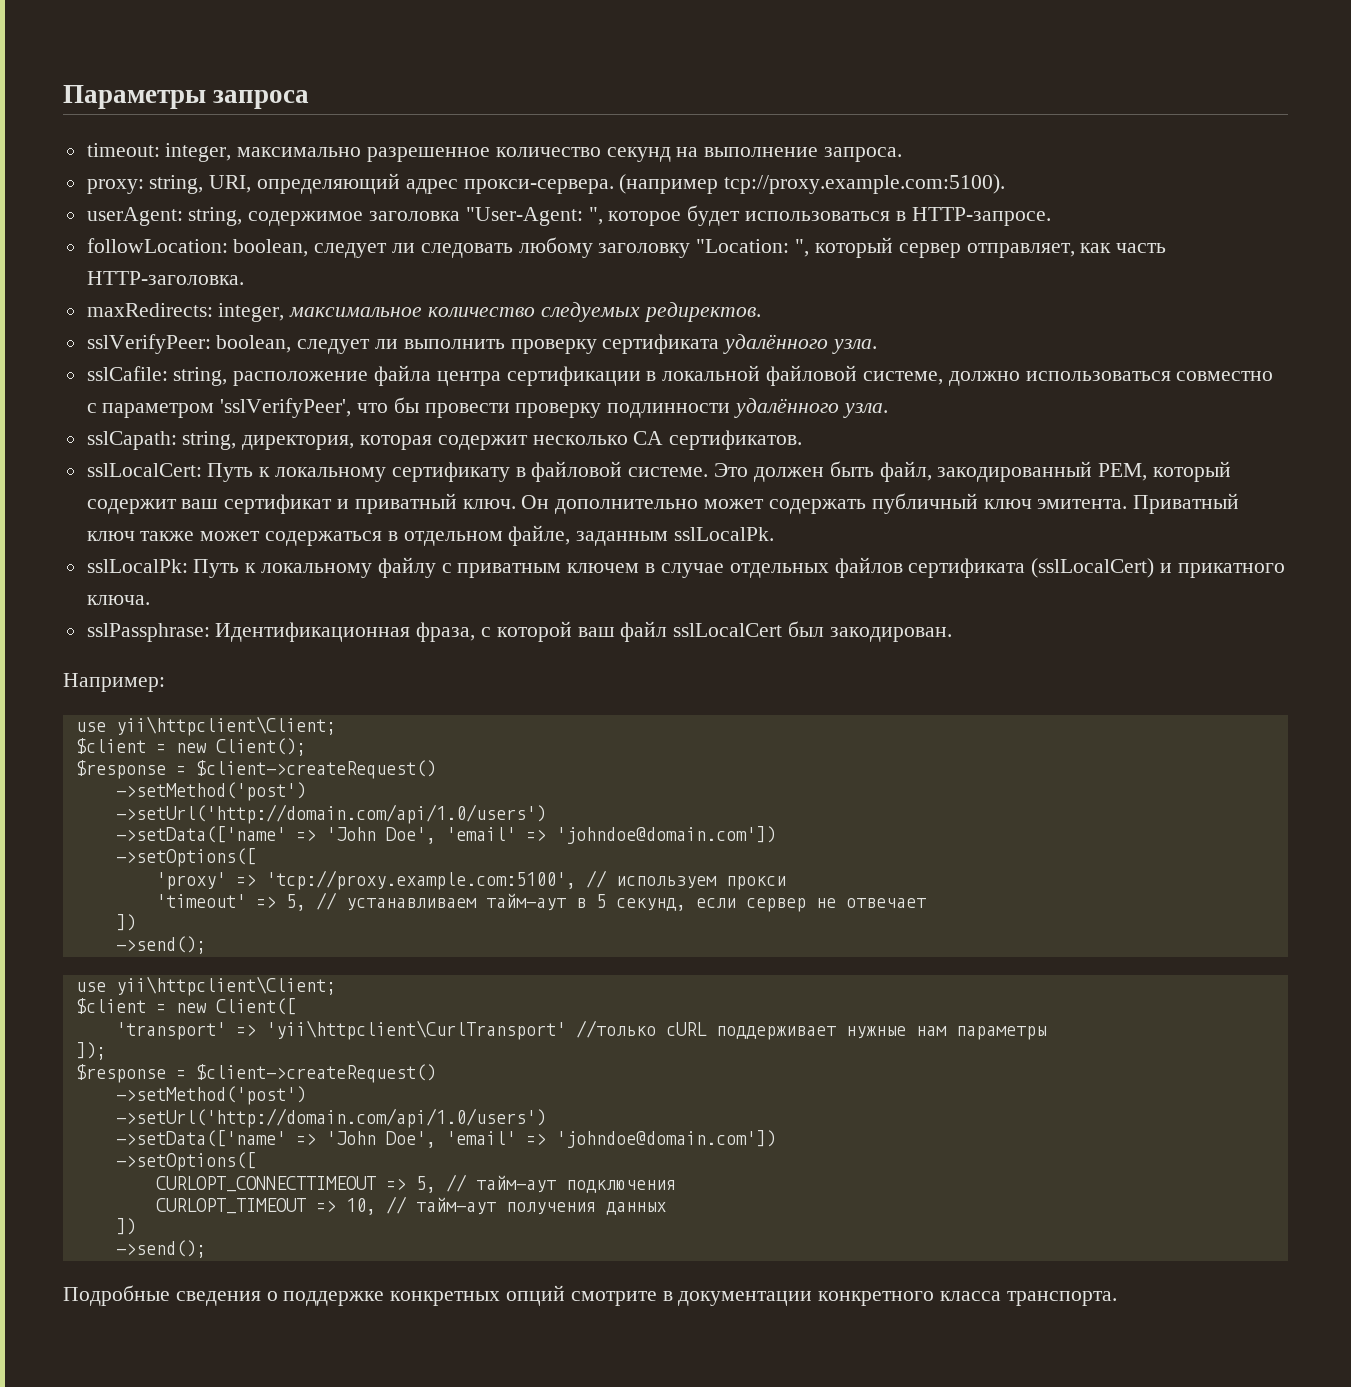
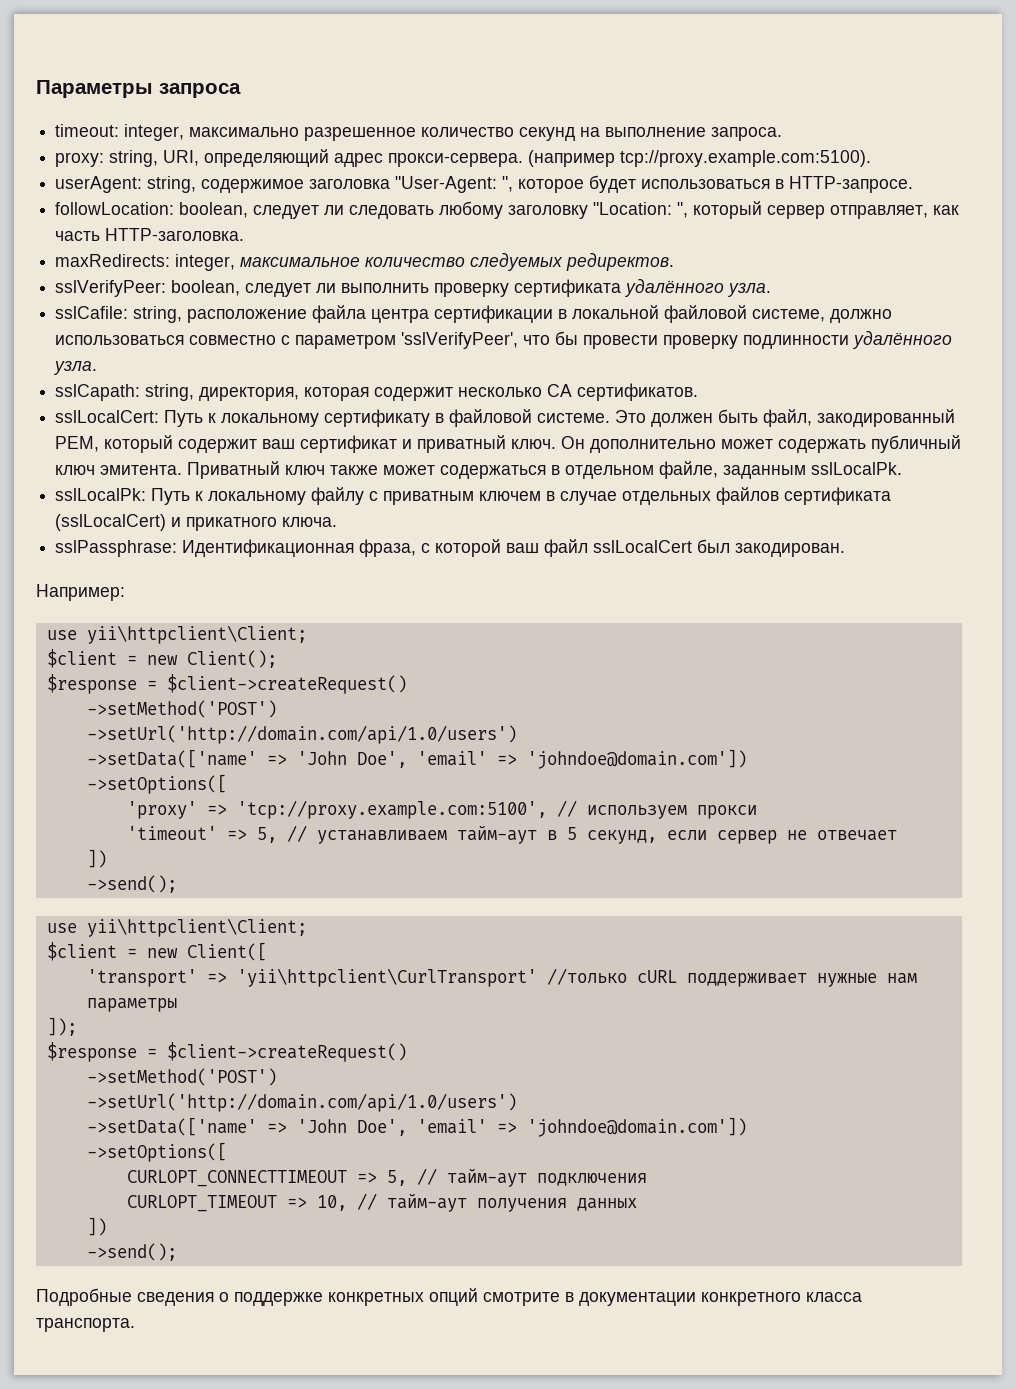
  $client = new Client();
  $response = $client->createRequest()
- ->setMethod('post')
+ ->setMethod('POST')
  ]);
  $response = $client->createRequest()
- ->setMethod('post')
+ ->setMethod('POST')

